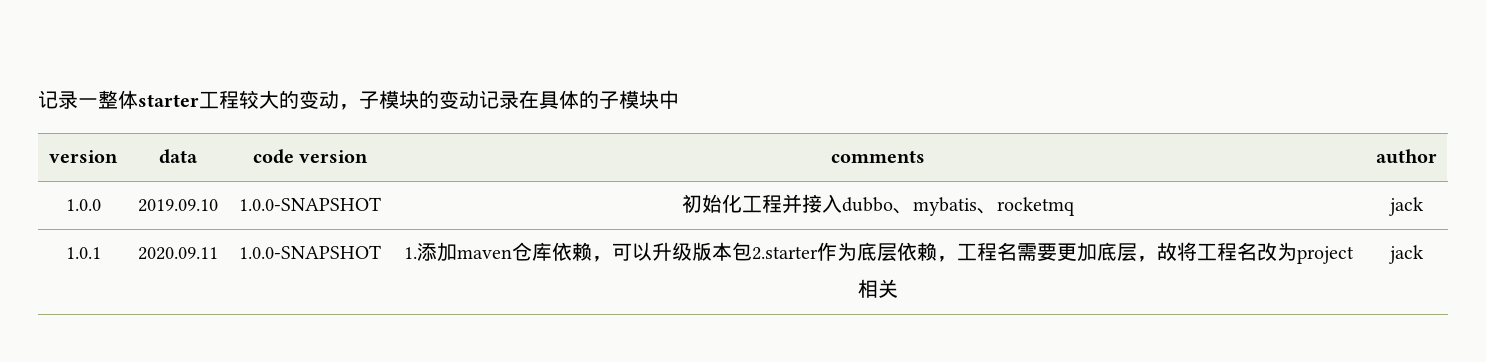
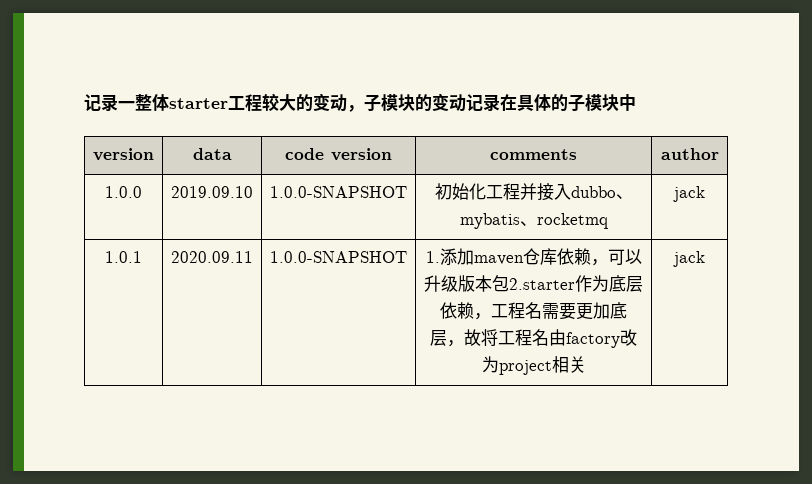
- 1.0.1 | 2020.09.11 | 1.0.0-SNAPSHOT | 1.添加maven仓库依赖，可以升级版本包2.starter作为底层依赖，工程名需要更加底层，故将工程名改为project相关 | jack
+ 1.0.1 | 2020.09.11 | 1.0.0-SNAPSHOT | 1.添加maven仓库依赖，可以升级版本包2.starter作为底层依赖，工程名需要更加底层，故将工程名由factory改为project相关 | jack

